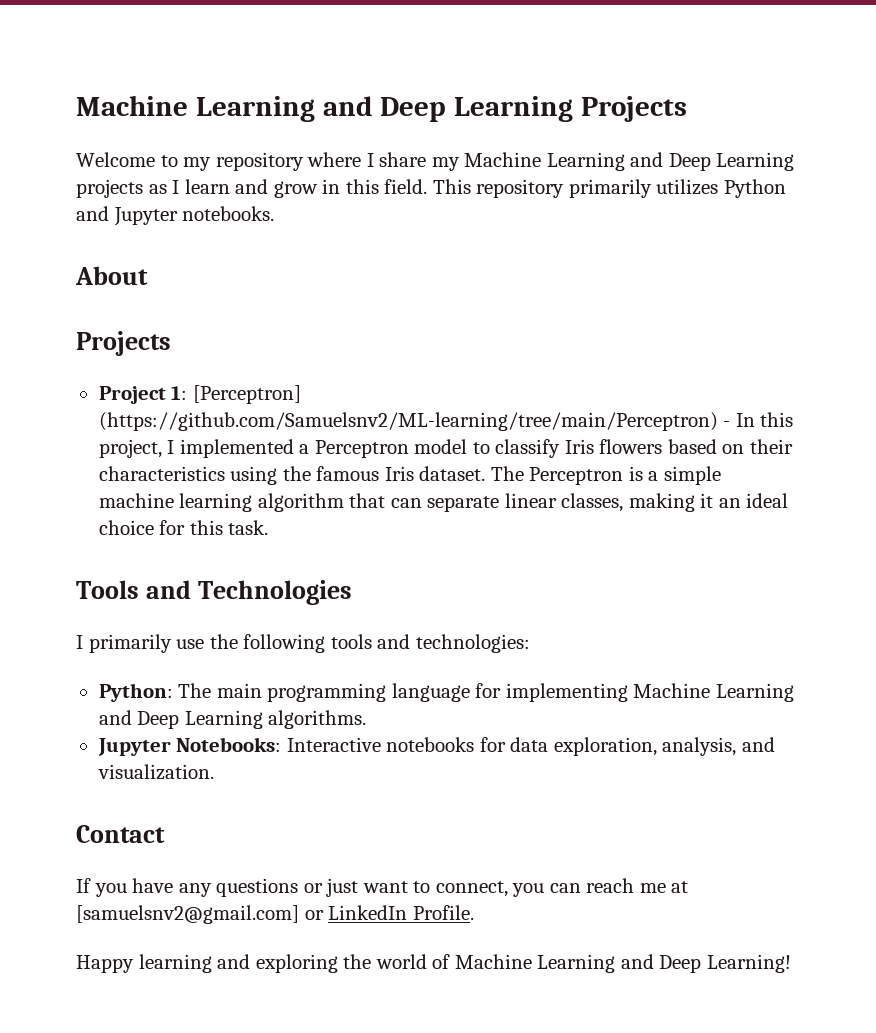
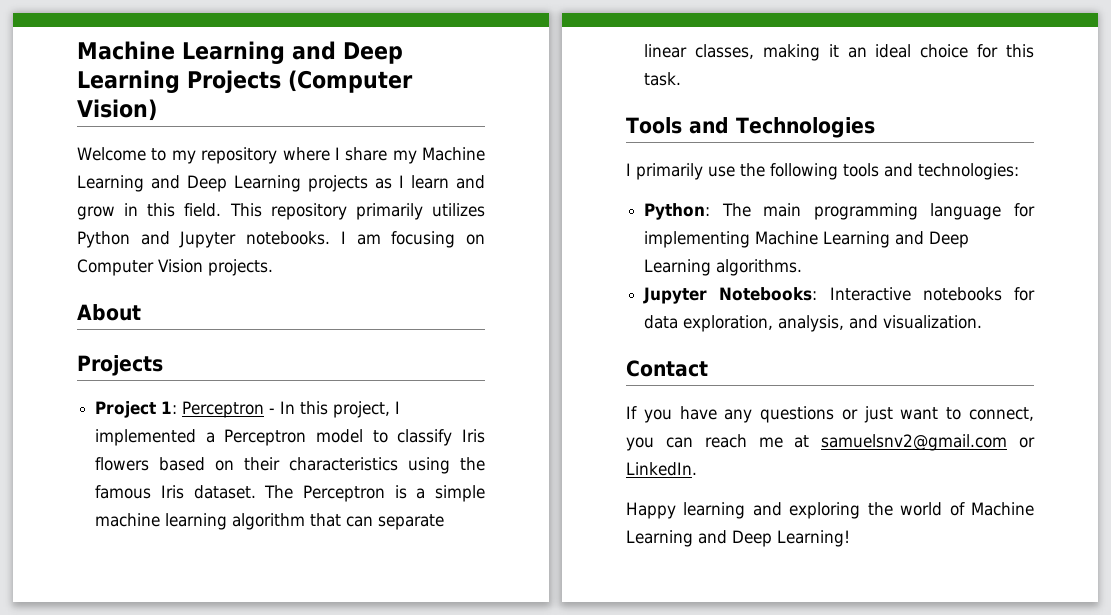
- Machine Learning and Deep Learning Projects
+ Machine Learning and Deep Learning Projects (Computer Vision)
+ I am focusing on Computer Vision projects.
- Project 1: [Perceptron] (https://github.com/Samuelsnv2/ML-learning/tree/main/Perceptron) - In this project, I implemented a Perceptron model to classify Iris flowers based on their characteristics using the famous Iris dataset.
+ Project 1: Perceptron - In this project, I implemented a Perceptron model to classify Iris flowers based on their characteristics using the famous Iris dataset.
- If you have any questions or just want to connect, you can reach me at [samuelsnv2@gmail.com] or LinkedIn Profile.
+ If you have any questions or just want to connect, you can reach me at samuelsnv2@gmail.com or LinkedIn.

